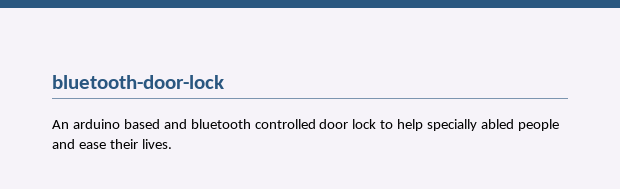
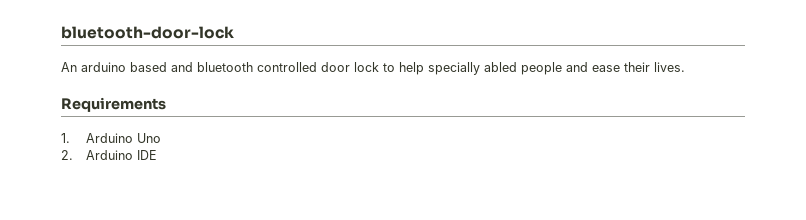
+ Requirements
+ 1. Arduino Uno
+ 2. Arduino IDE

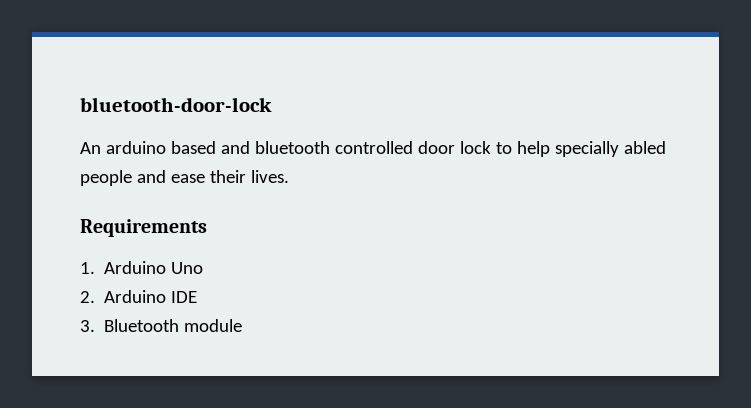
+ 3. Bluetooth module

